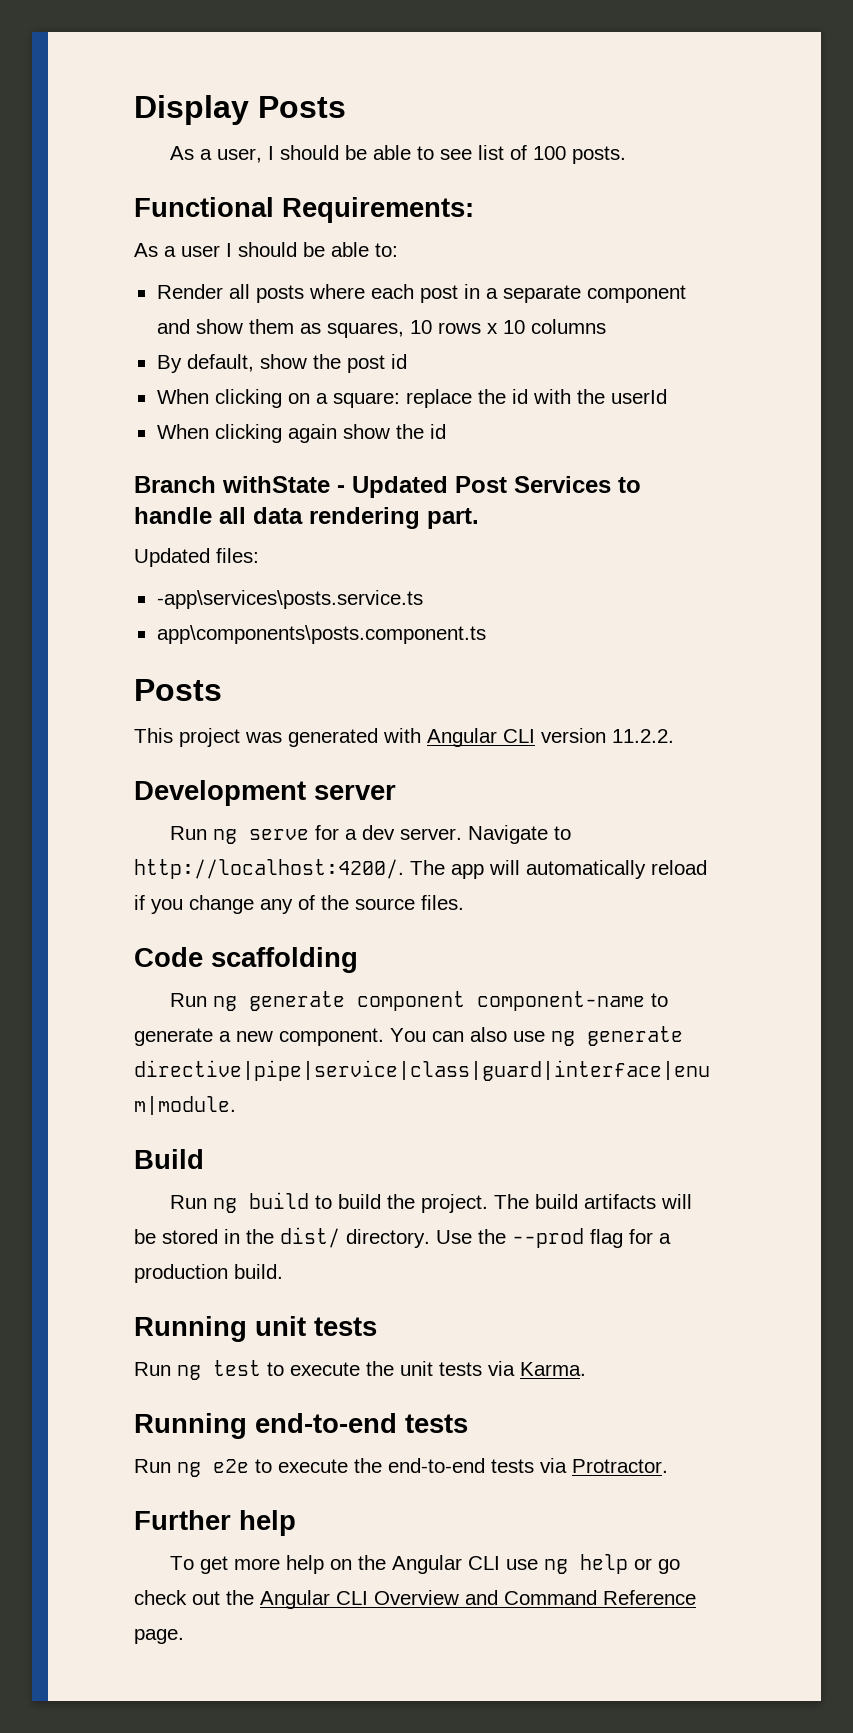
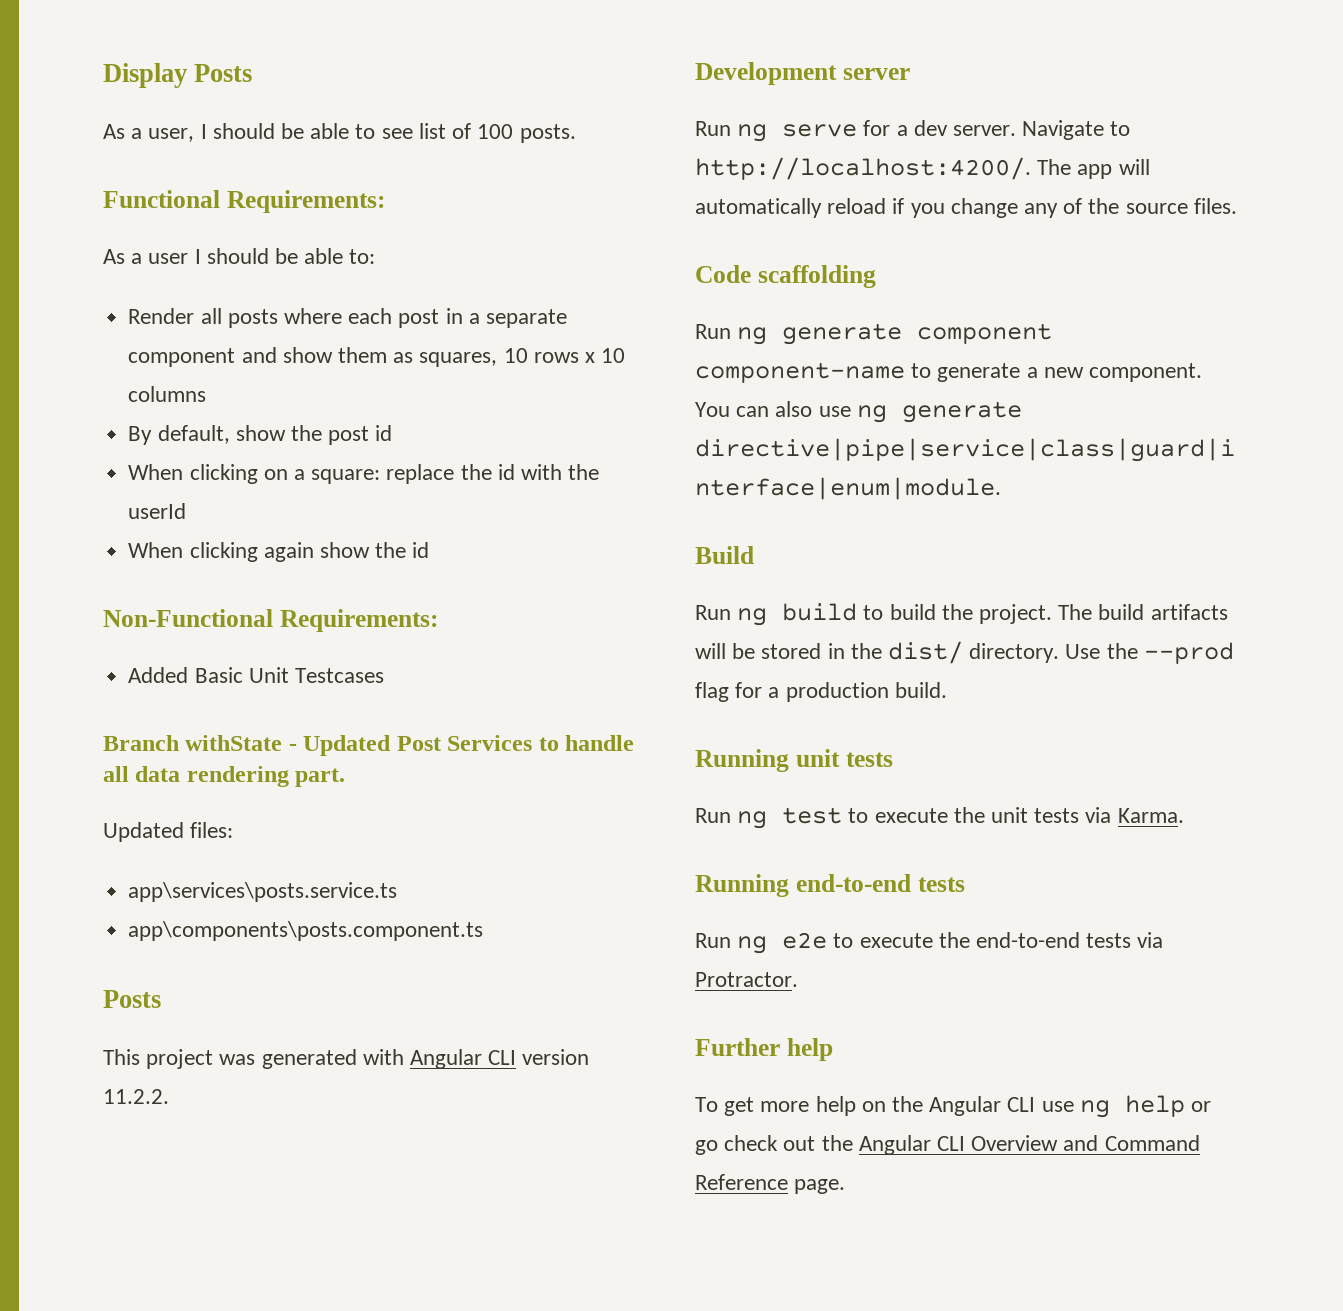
+ Non-Functional Requirements:
+ Added Basic Unit Testcases
- -app\services\posts.service.ts
+ app\services\posts.service.ts

